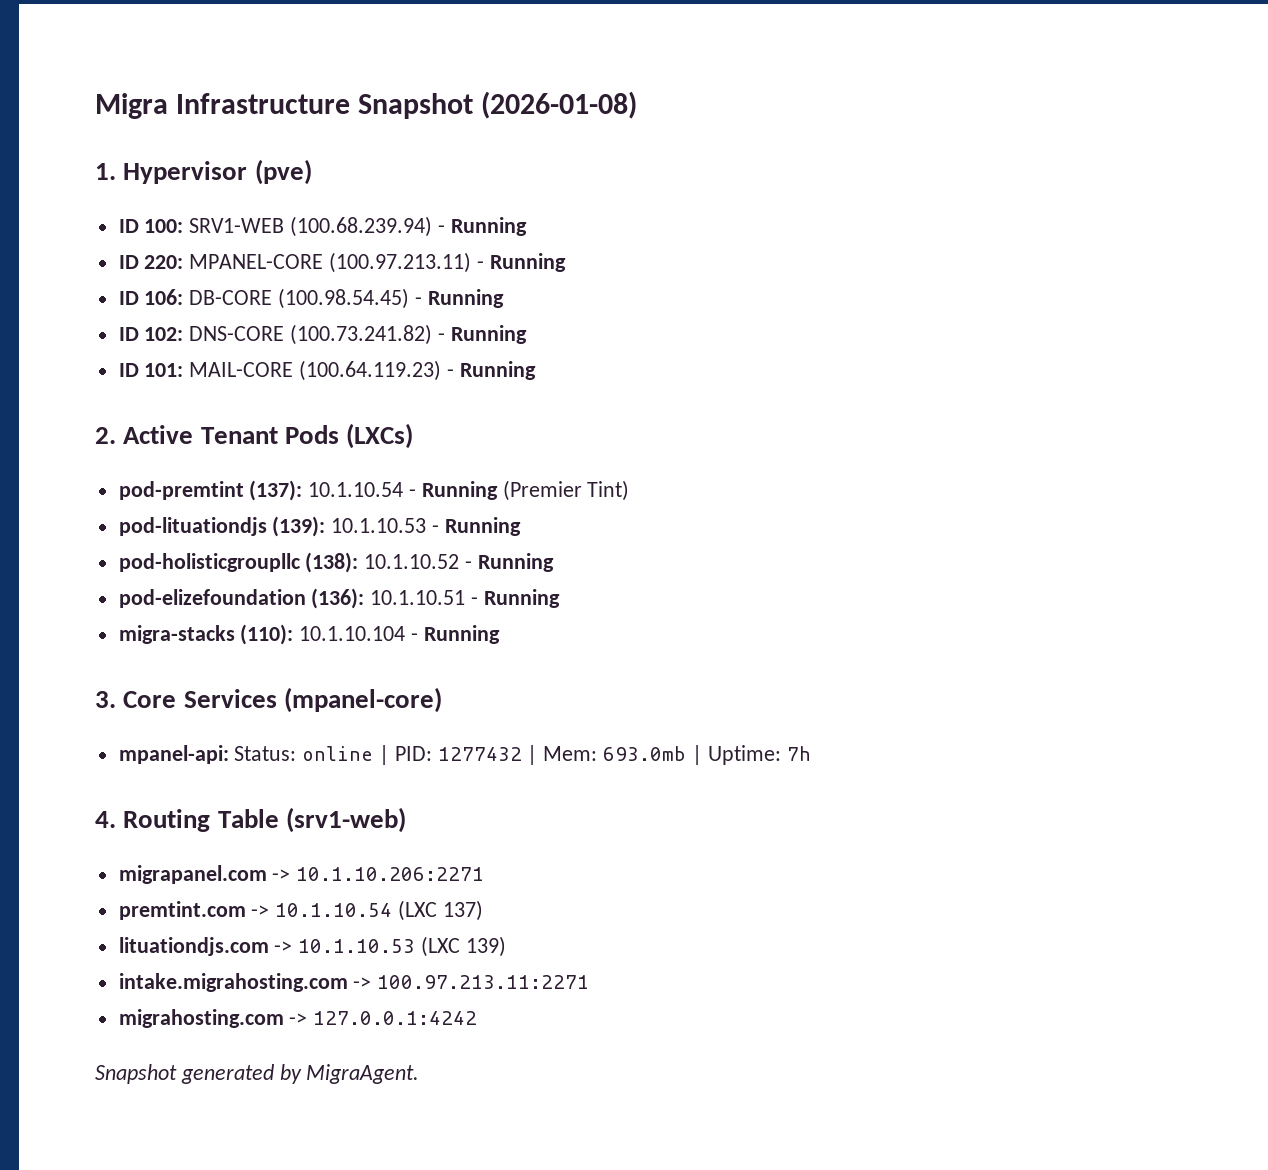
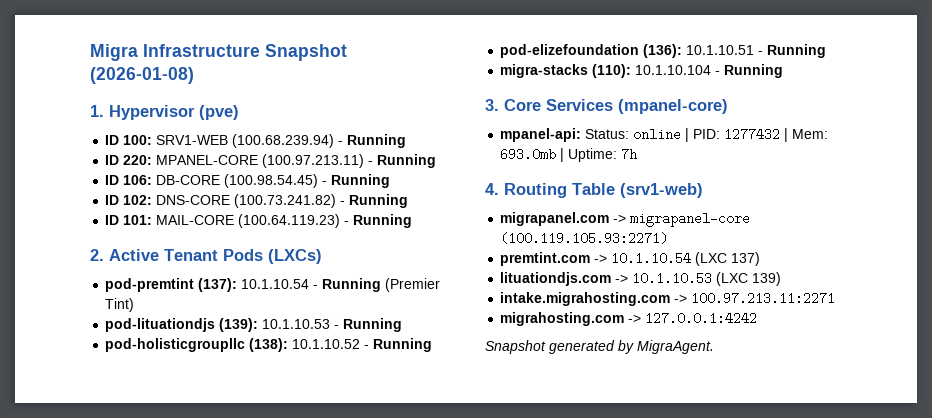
- migrapanel.com -> 10.1.10.206:2271
+ migrapanel.com -> migrapanel-core (100.119.105.93:2271)

